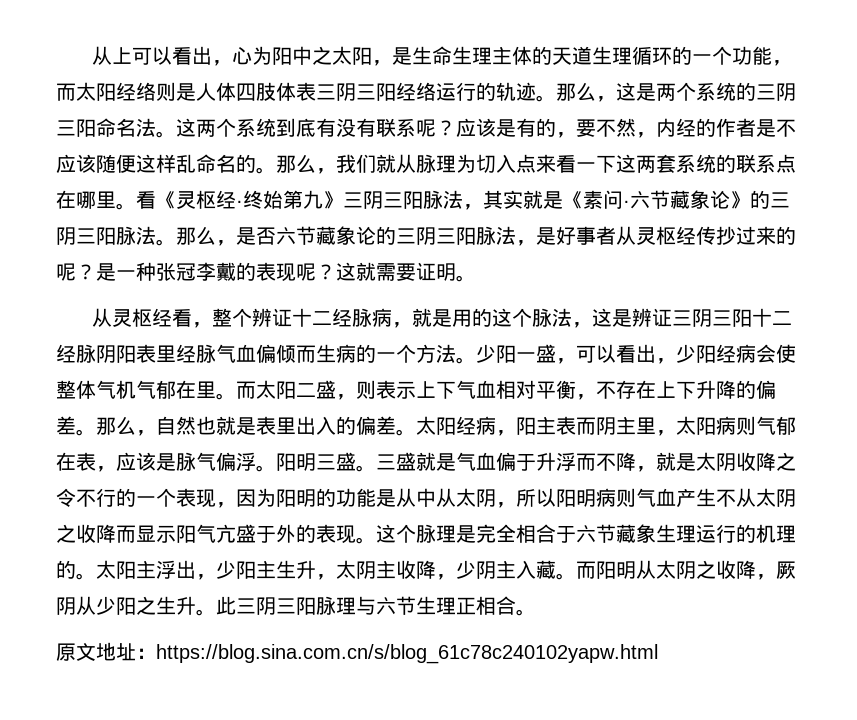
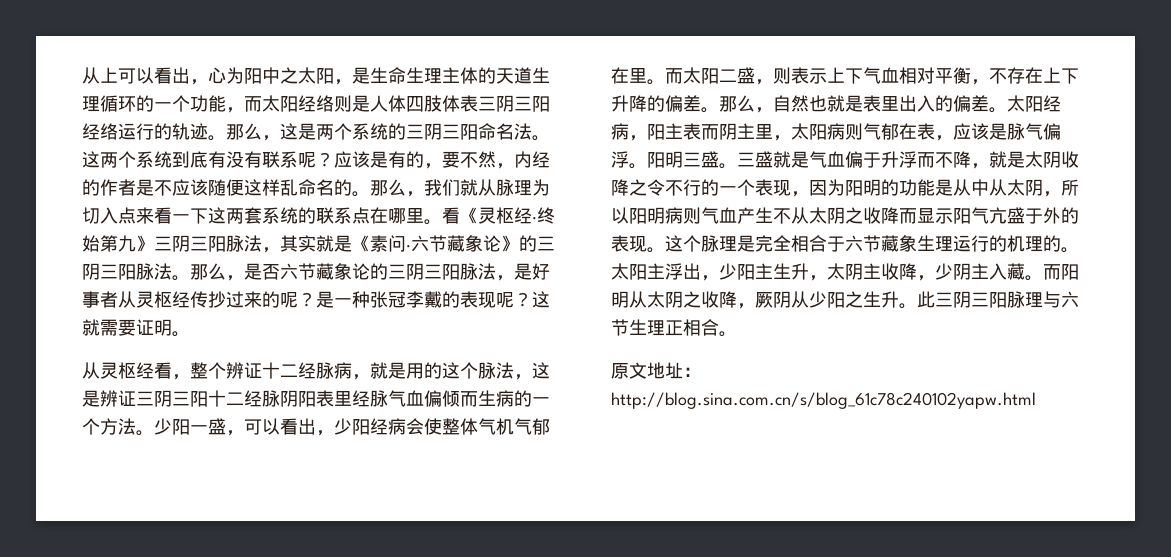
- 原文地址：https://blog.sina.com.cn/s/blog_61c78c240102yapw.html
+ 原文地址：http://blog.sina.com.cn/s/blog_61c78c240102yapw.html

